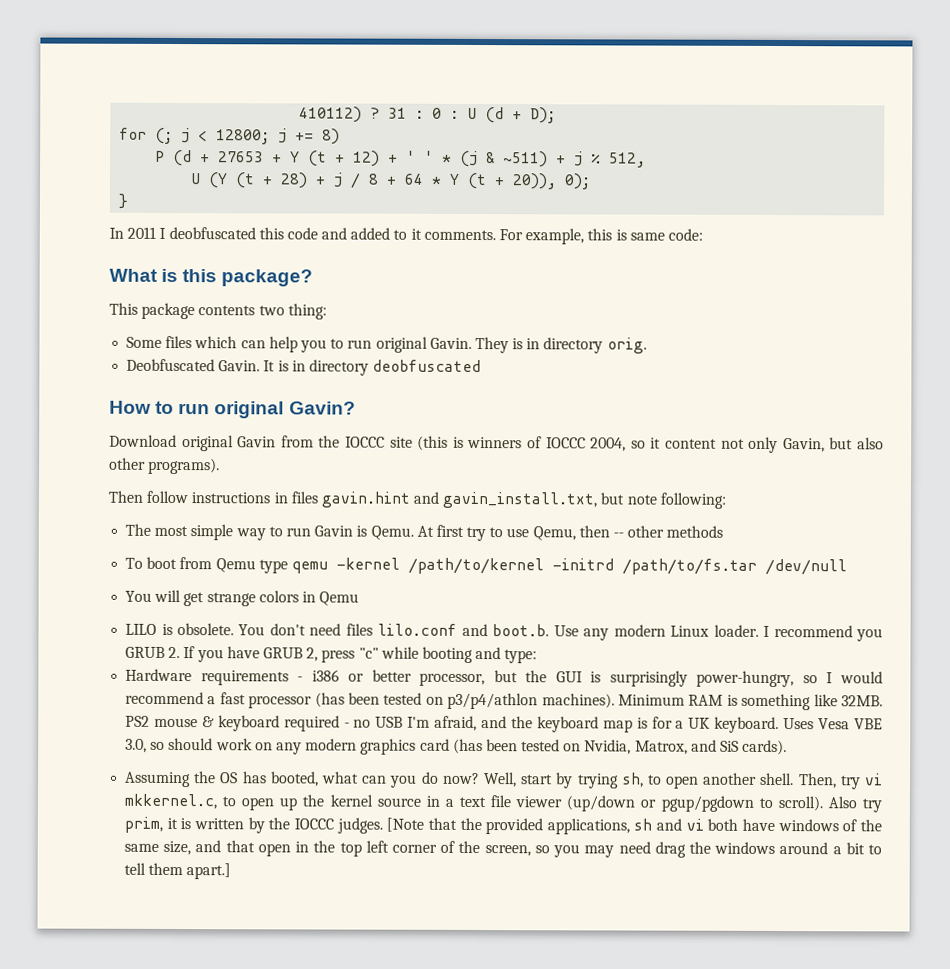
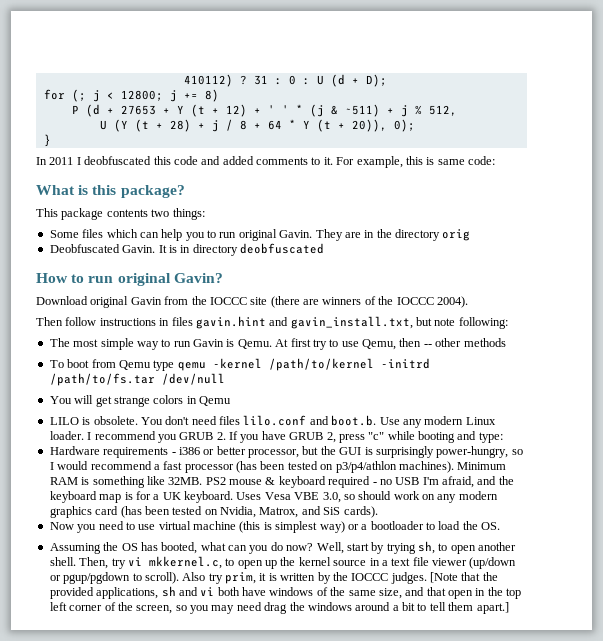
- In 2011 I deobfuscated this code and added to it comments.
+ In 2011 I deobfuscated this code and added comments to it.
- This package contents two thing:
+ This package contents two things:
- They is in directory orig.
+ They are in the directory orig
- Download original Gavin from the IOCCC site (this is winners of IOCCC 2004, so it content not only Gavin, but also other programs).
+ Download original Gavin from the IOCCC site (there are winners of the IOCCC 2004).
+ Now you need to use virtual machine (this is simplest way) or a bootloader to load the OS.

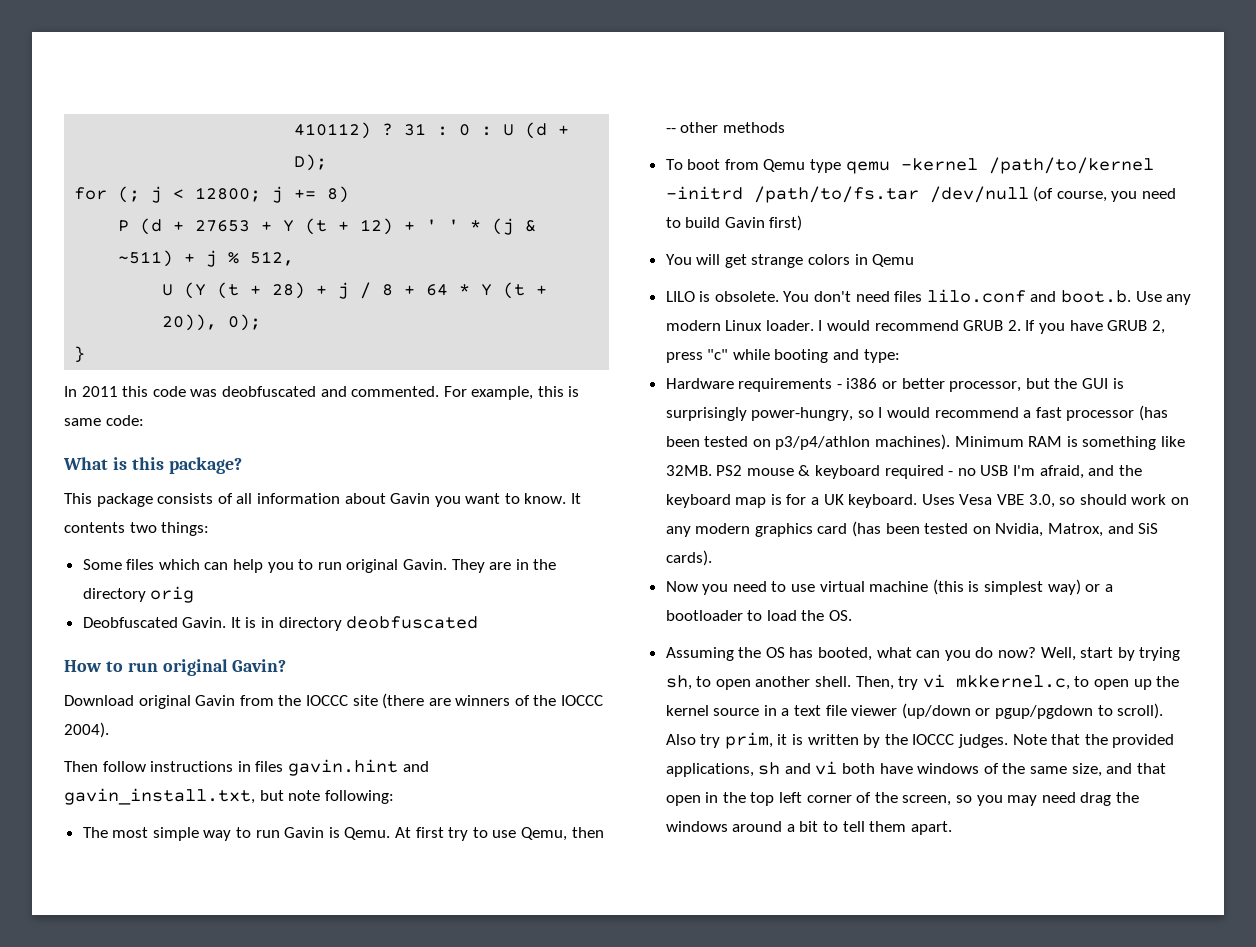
- In 2011 I deobfuscated this code and added comments to it.
+ In 2011 this code was deobfuscated and commented.
- This package contents two things:
+ This package consists of all information about Gavin you want to know. It contents two things:
- To boot from Qemu type qemu -kernel /path/to/kernel -initrd /path/to/fs.tar /dev/null
+ To boot from Qemu type qemu -kernel /path/to/kernel -initrd /path/to/fs.tar /dev/null (of course, you need to build Gavin first)
- I recommend you GRUB 2. If you have GRUB 2, press "c" while booting and type:
+ I would recommend GRUB 2. If you have GRUB 2, press "c" while booting and type:
- [Note that the provided applications, sh and vi both have windows of the same size, and that open in the top left corner of the screen, so you may need drag the windows around a bit to tell them apart.]
+ Note that the provided applications, sh and vi both have windows of the same size, and that open in the top left corner of the screen, so you may need drag the windows around a bit to tell them apart.

